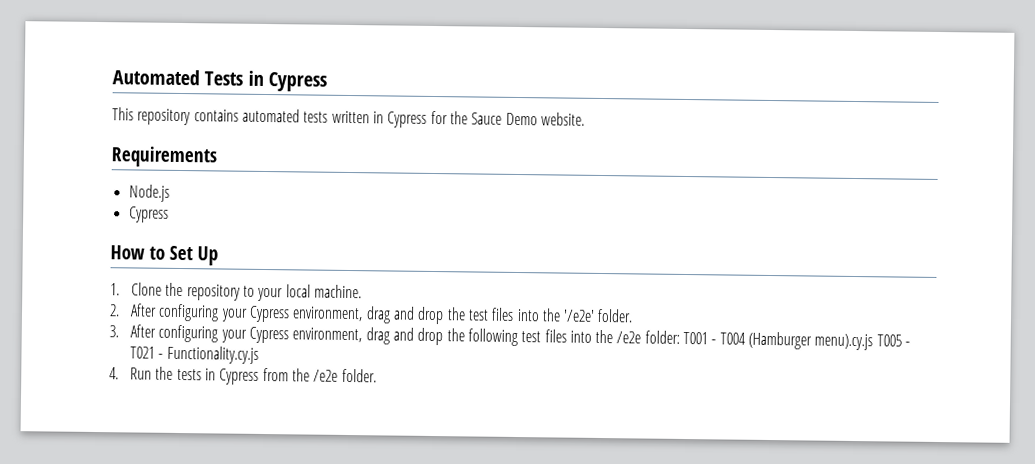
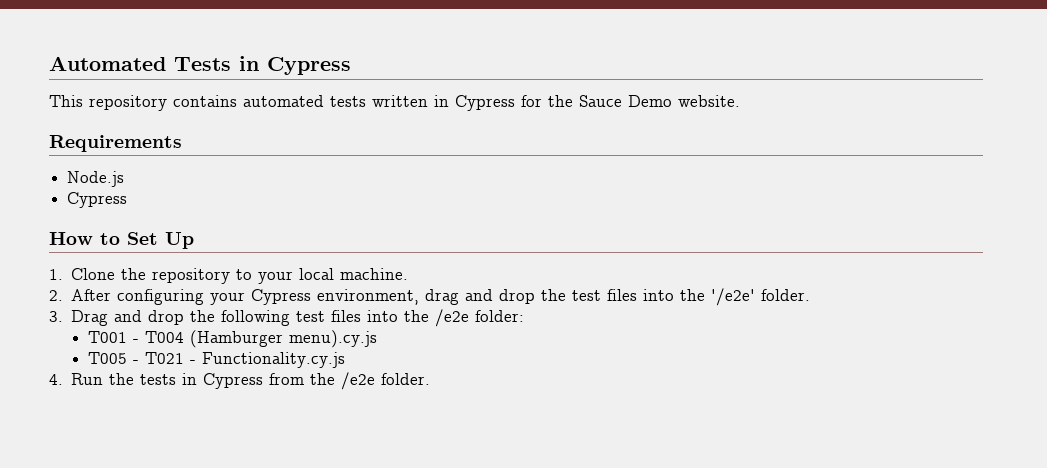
- 3. After configuring your Cypress environment, drag and drop the following test files into the /e2e folder: T001 - T004 (Hamburger menu).cy.js T005 - T021 - Functionality.cy.js
+ 3. Drag and drop the following test files into the /e2e folder:
+ T001 - T004 (Hamburger menu).cy.js
+ T005 - T021 - Functionality.cy.js

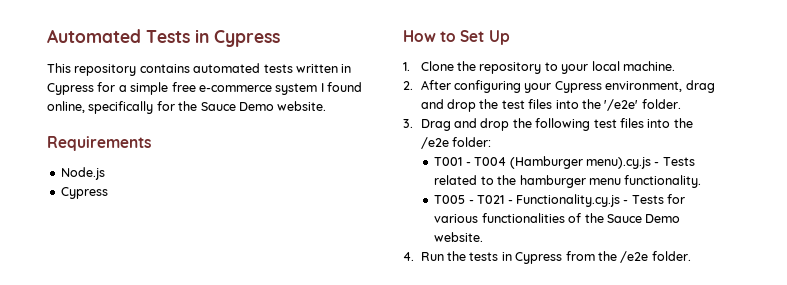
- This repository contains automated tests written in Cypress for the Sauce Demo website.
+ This repository contains automated tests written in Cypress for a simple free e-commerce system I found online, specifically for the Sauce Demo website.
- T001 - T004 (Hamburger menu).cy.js
+ T001 - T004 (Hamburger menu).cy.js - Tests related to the hamburger menu functionality.
- T005 - T021 - Functionality.cy.js
+ T005 - T021 - Functionality.cy.js - Tests for various functionalities of the Sauce Demo website.

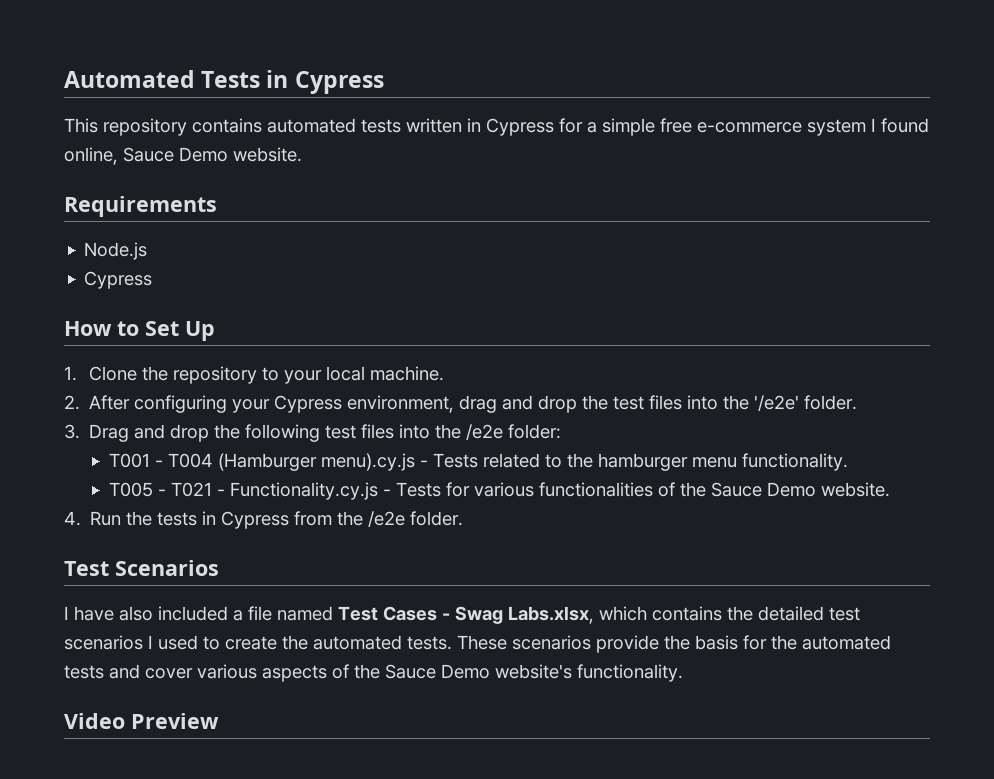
- This repository contains automated tests written in Cypress for a simple free e-commerce system I found online, specifically for the Sauce Demo website.
+ This repository contains automated tests written in Cypress for a simple free e-commerce system I found online, Sauce Demo website.
+ Test Scenarios
+ I have also included a file named Test Cases - Swag Labs.xlsx, which contains the detailed test scenarios I used to create the automated tests. These scenarios provide the basis for the automated tests and cover various aspects of the Sauce Demo website's functionality.
+ Video Preview

